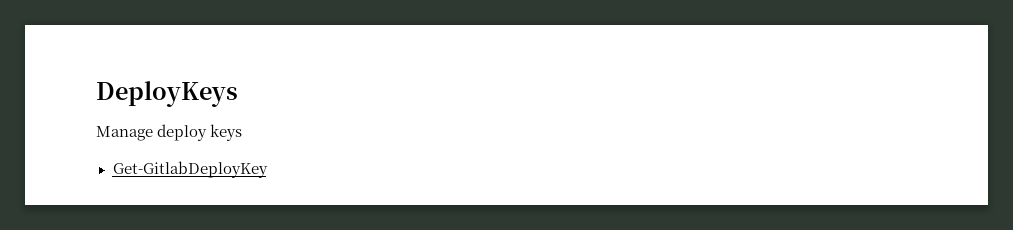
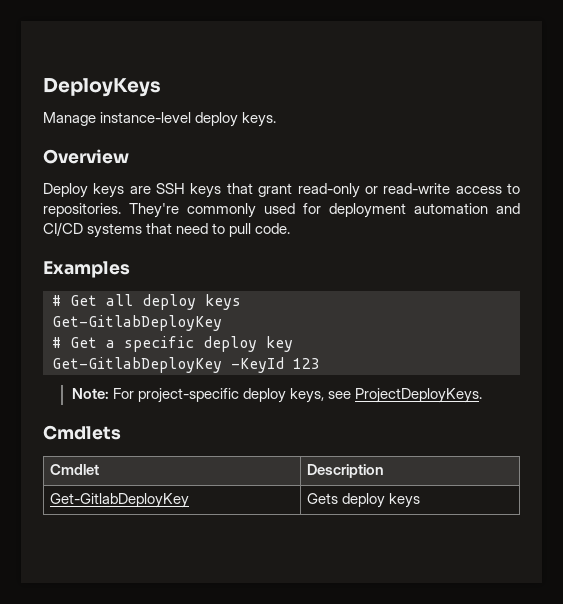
- Manage deploy keys
+ Manage instance-level deploy keys.
+ Overview
+ Deploy keys are SSH keys that grant read-only or read-write access to repositories. They're commonly used for deployment automation and CI/CD systems that need to pull code.
+ Examples
+ # Get all deploy keys
  Get-GitlabDeployKey
+ # Get a specific deploy key
+ Get-GitlabDeployKey -KeyId 123
+ Note: For project-specific deploy keys, see ProjectDeployKeys.
+ Cmdlets
+ Cmdlet | Description
+ Get-GitlabDeployKey | Gets deploy keys

